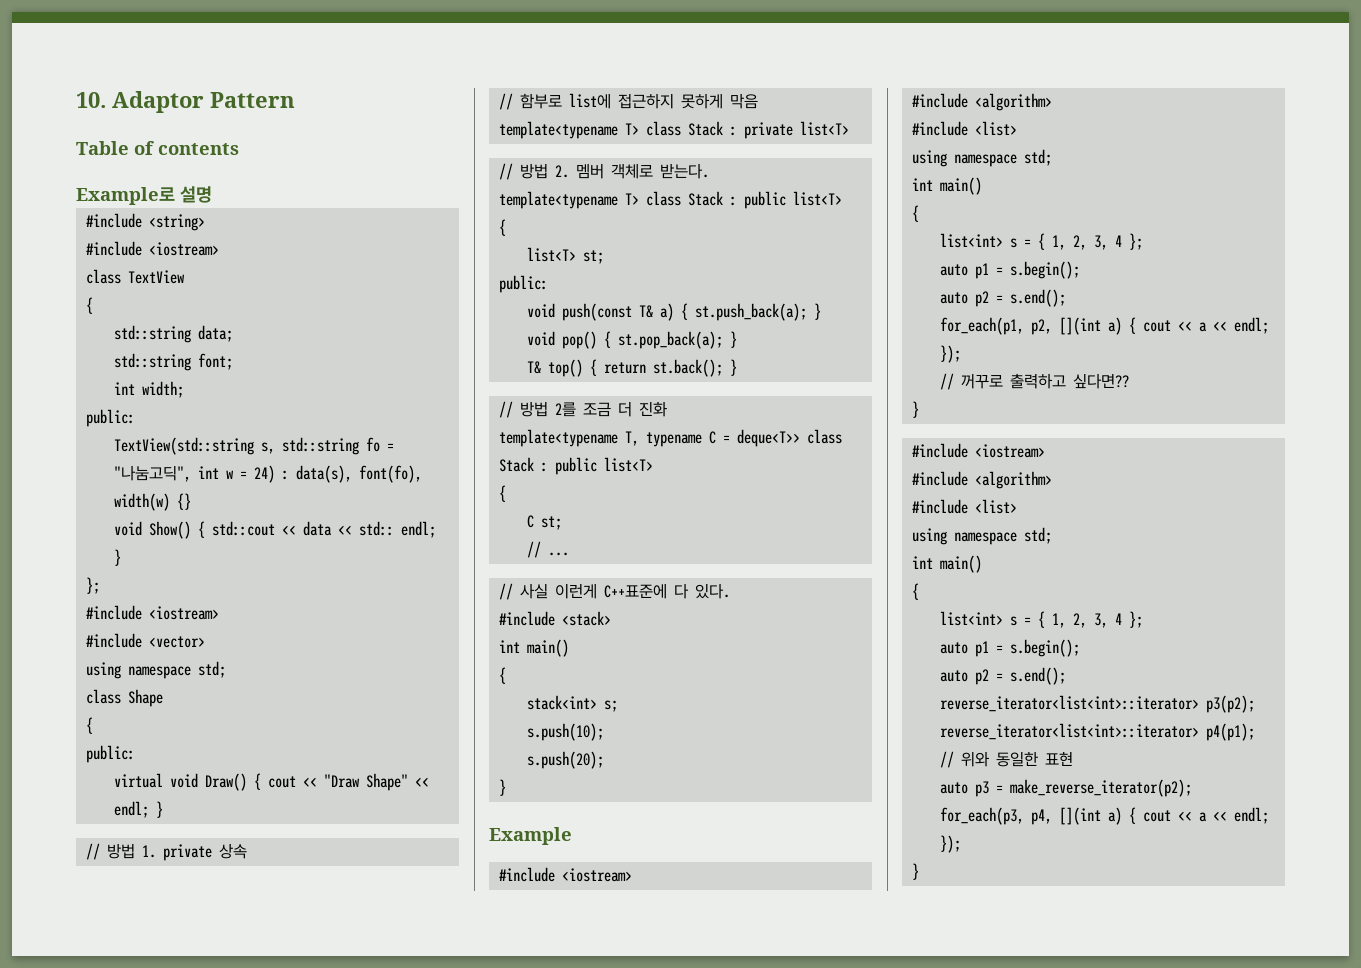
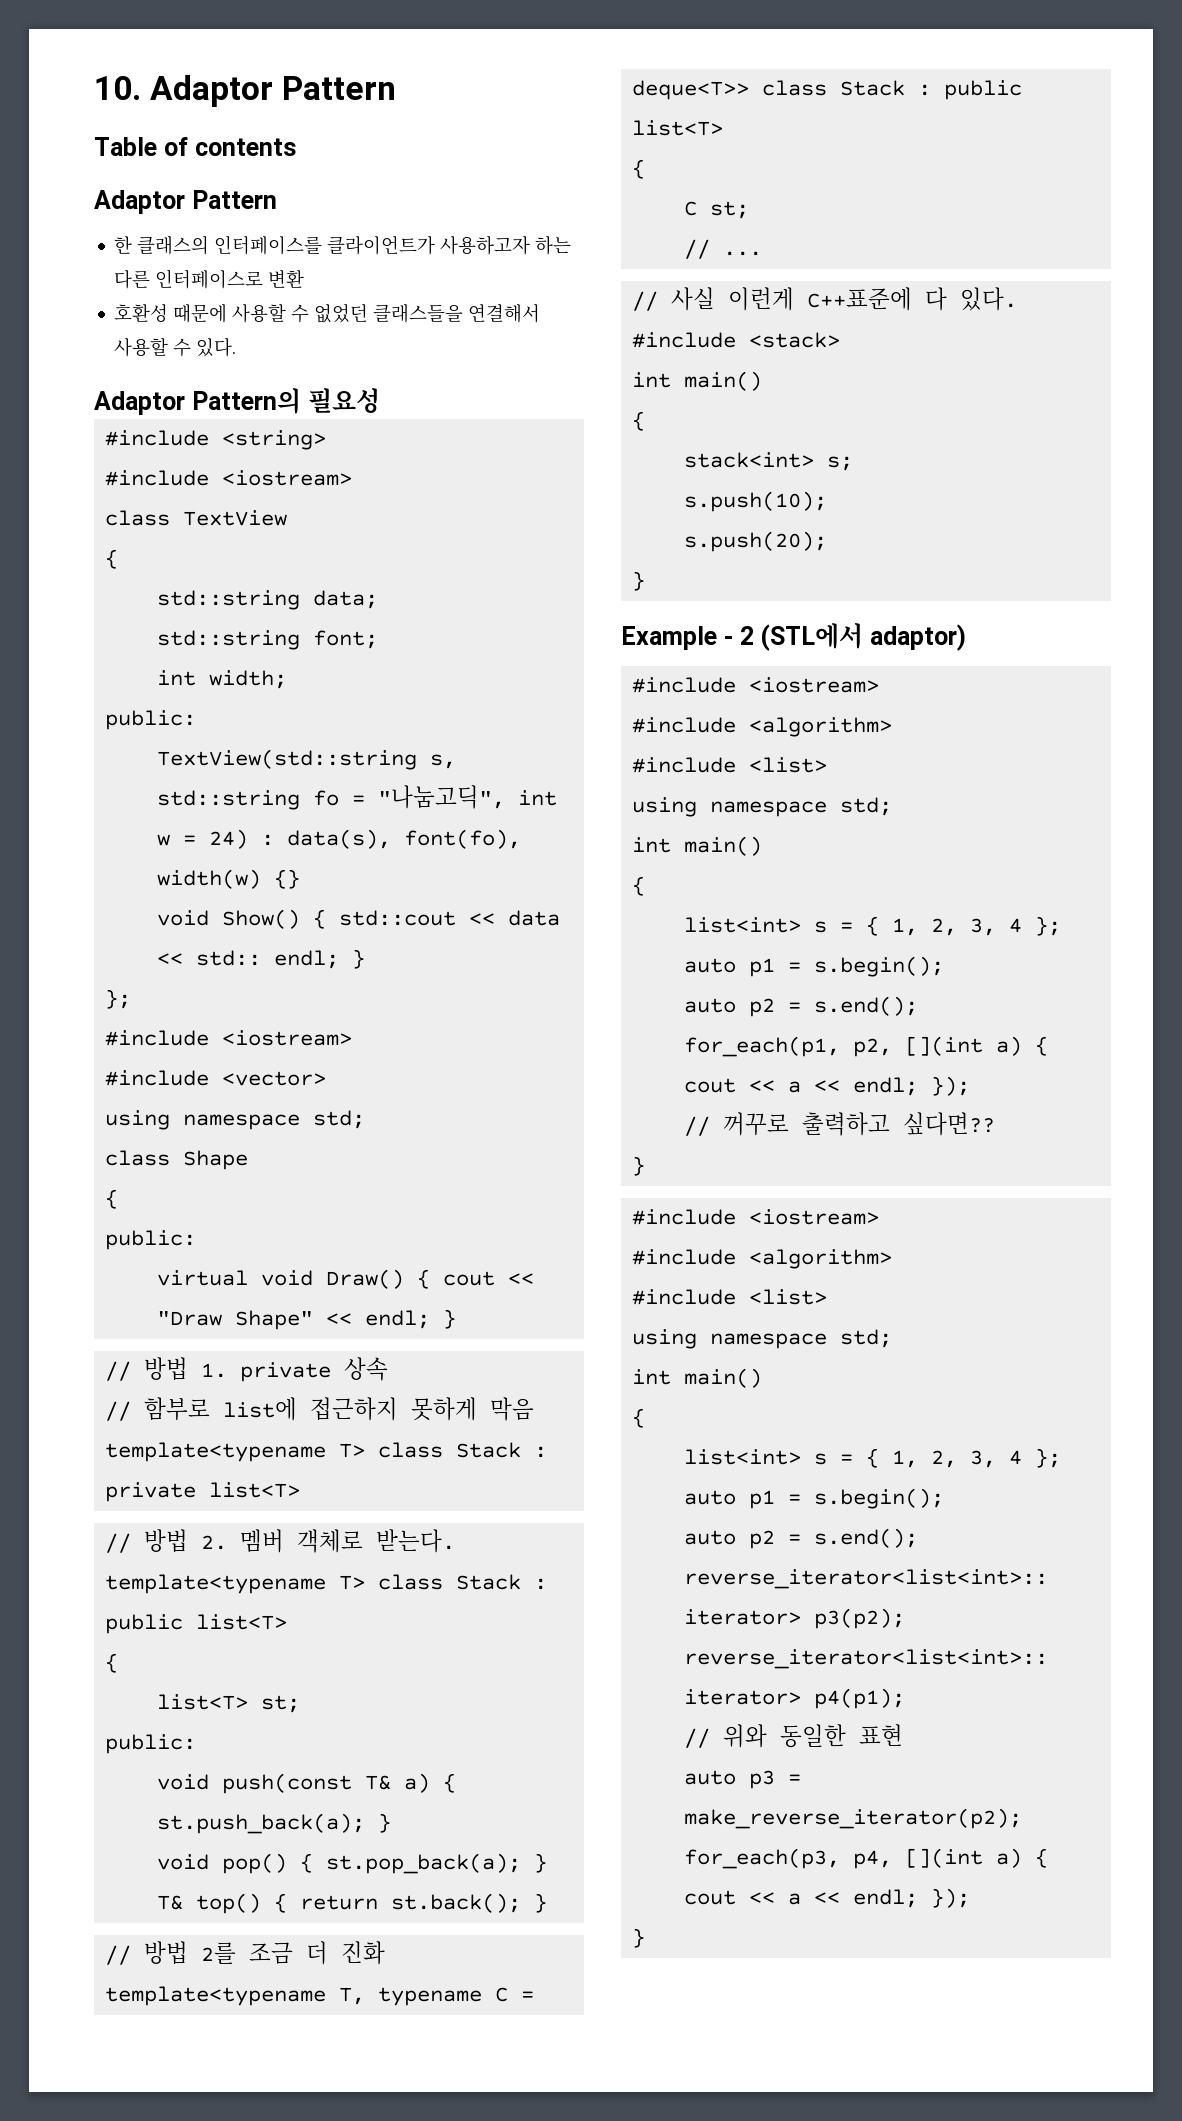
  Table of contents
- Example로 설명
+ Adaptor Pattern
+ 한 클래스의 인터페이스를 클라이언트가 사용하고자 하는 다른 인터페이스로 변환
+ 호환성 때문에 사용할 수 없었던 클래스들을 연결해서 사용할 수 있다.
+ Adaptor Pattern의 필요성
- Example
+ Example - 2 (STL에서 adaptor)

